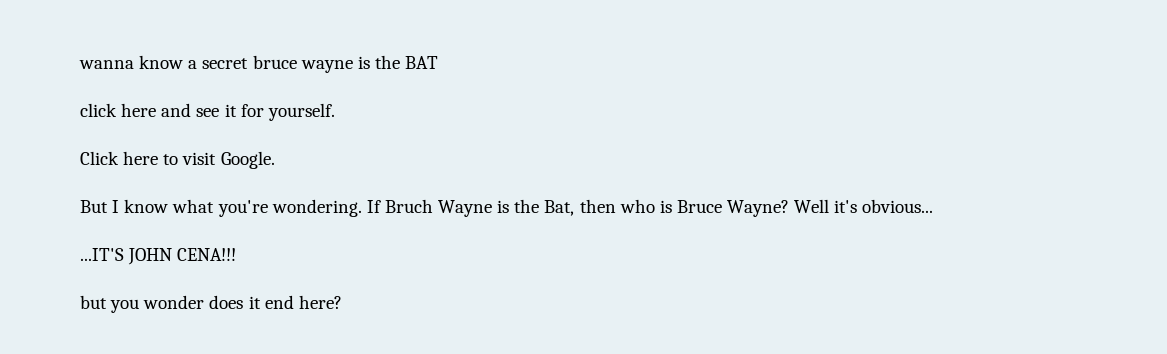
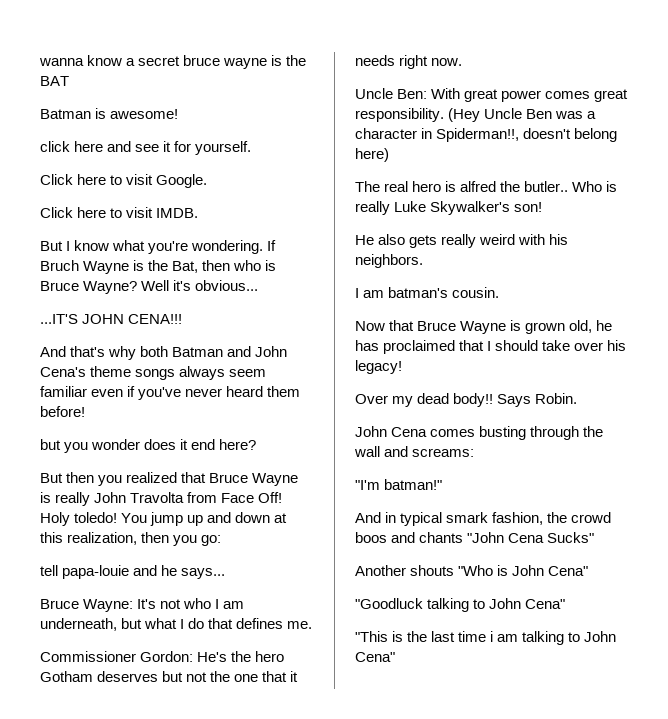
+ Batman is awesome!
+ Click here to visit IMDB.
+ And that's why both Batman and John Cena's theme songs always seem familiar even if you've never heard them before!
+ But then you realized that Bruce Wayne is really John Travolta from Face Off! Holy toledo! You jump up and down at this realization, then you go:
+ tell papa-louie and he says...
+ Bruce Wayne: It's not who I am underneath, but what I do that defines me.
+ Commissioner Gordon: He's the hero Gotham deserves but not the one that it needs right now.
+ Uncle Ben: With great power comes great responsibility. (Hey Uncle Ben was a character in Spiderman!!, doesn't belong here)
+ The real hero is alfred the butler.. Who is really Luke Skywalker's son!
+ He also gets really weird with his neighbors.
+ I am batman's cousin.
+ Now that Bruce Wayne is grown old, he has proclaimed that I should take over his legacy!
+ Over my dead body!! Says Robin.
+ John Cena comes busting through the wall and screams:
+ "I'm batman!"
+ And in typical smark fashion, the crowd boos and chants "John Cena Sucks"
+ Another shouts "Who is John Cena"
+ "Goodluck talking to John Cena"
+ "This is the last time i am talking to John Cena"

